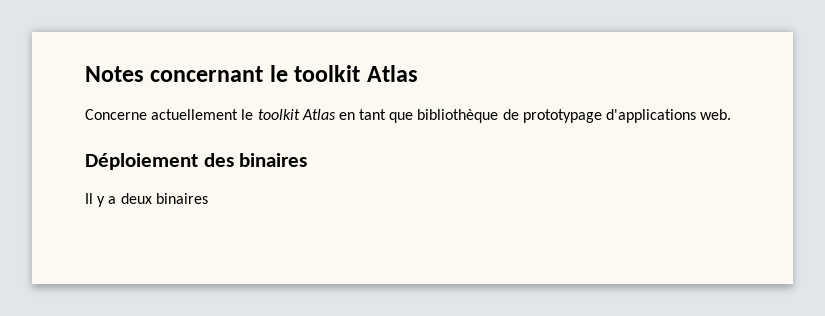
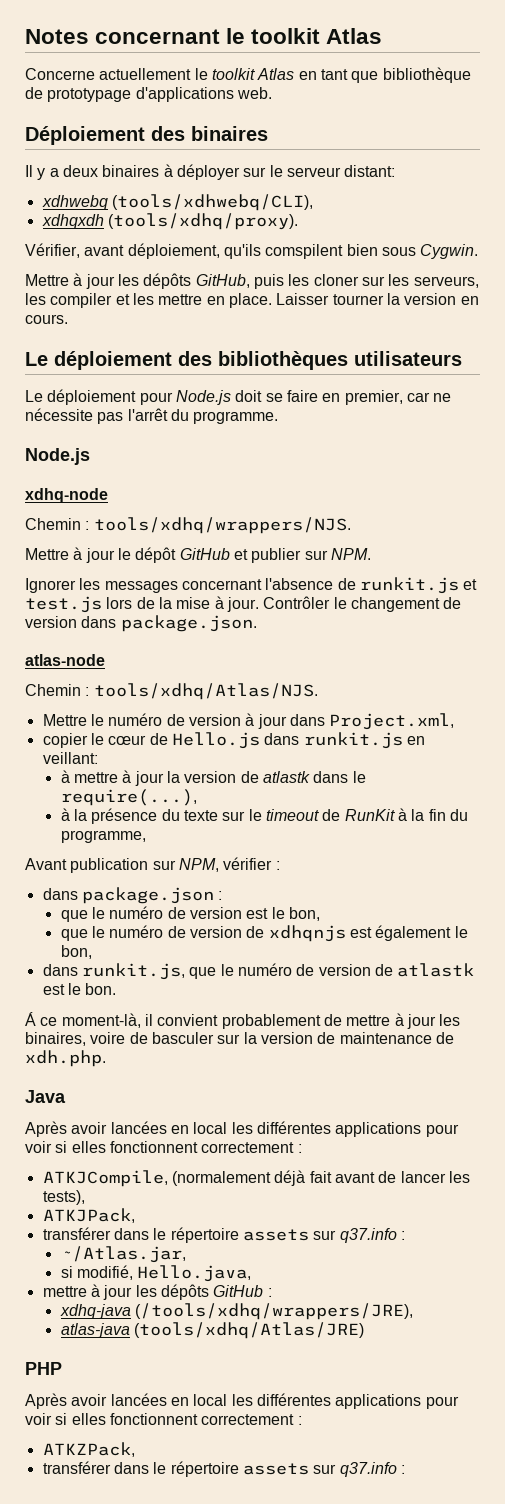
- Il y a deux binaires
+ Il y a deux binaires à déployer sur le serveur distant:
+ xdhwebq (tools/xdhwebq/CLI),
+ xdhqxdh (tools/xdhq/proxy).
+ Vérifier, avant déploiement, qu'ils comspilent bien sous Cygwin.
+ Mettre à jour les dépôts GitHub, puis les cloner sur les serveurs, les compiler et les mettre en place. Laisser tourner la version en cours.
+ Le déploiement des bibliothèques utilisateurs
+ Le déploiement pour Node.js doit se faire en premier, car ne nécessite pas l'arrêt du programme.
+ Node.js
+ xdhq-node
+ Chemin : tools/xdhq/wrappers/NJS.
+ Mettre à jour le dépôt GitHub et publier sur NPM.
+ Ignorer les messages concernant l'absence de runkit.js et test.js lors de la mise à jour. Contrôler le changement de version dans package.json.
+ atlas-node
+ Chemin : tools/xdhq/Atlas/NJS.
+ Mettre le numéro de version à jour dans Project.xml,
+ copier le cœur de Hello.js dans runkit.js en veillant:
+ à mettre à jour la version de atlastk dans le require(...),
+ à la présence du texte sur le timeout de RunKit à la fin du programme,
+ Avant publication sur NPM, vérifier :
+ dans package.json :
+ que le numéro de version est le bon,
+ que le numéro de version de xdhqnjs est également le bon,
+ dans runkit.js, que le numéro de version de atlastk est le bon.
+ Á ce moment-là, il convient probablement de mettre à jour les binaires, voire de basculer sur la version de maintenance de xdh.php.
+ Java
+ Après avoir lancées en local les différentes applications pour voir si elles fonctionnent correctement :
+ ATKJCompile, (normalement déjà fait avant de lancer les tests),
+ ATKJPack,
+ transférer dans le répertoire assets sur q37.info :
+ ~/Atlas.jar,
+ si modifié, Hello.java,
+ mettre à jour les dépôts GitHub :
+ xdhq-java (/tools/xdhq/wrappers/JRE),
+ atlas-java (tools/xdhq/Atlas/JRE)
+ PHP
+ Après avoir lancées en local les différentes applications pour voir si elles fonctionnent correctement :
+ ATKZPack,
+ transférer dans le répertoire assets sur q37.info :

